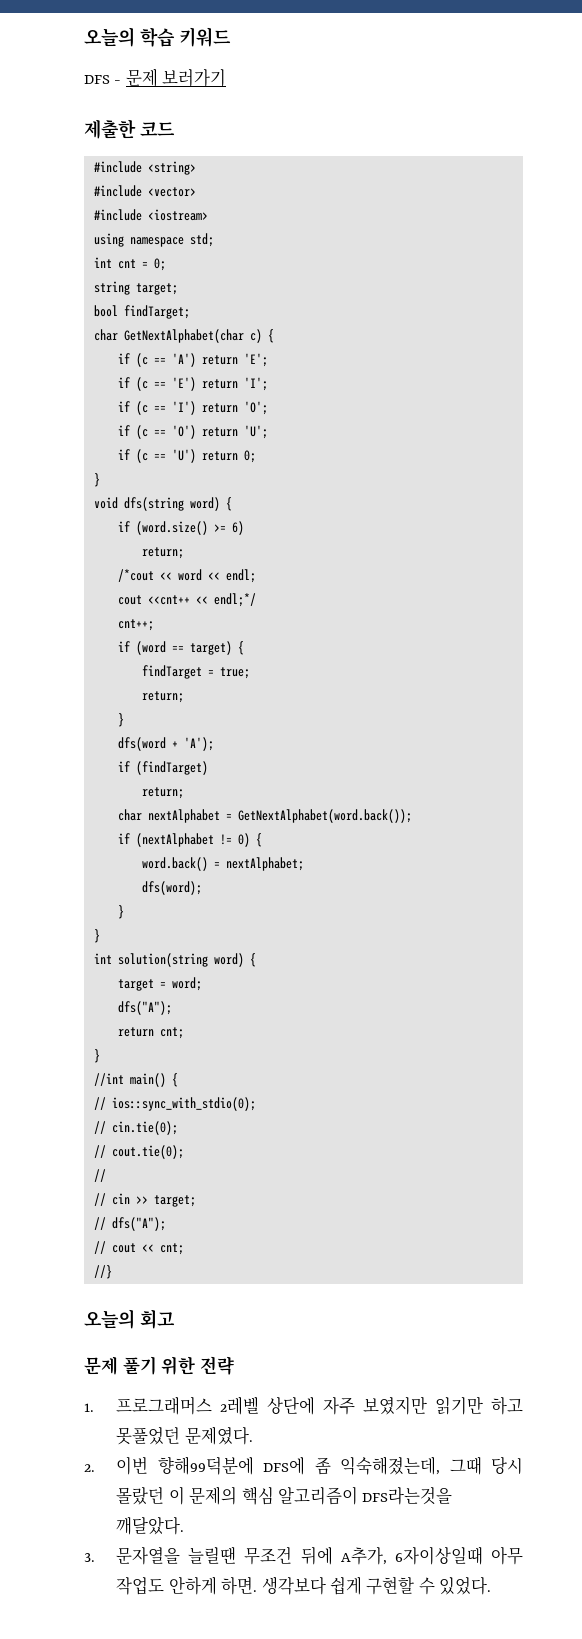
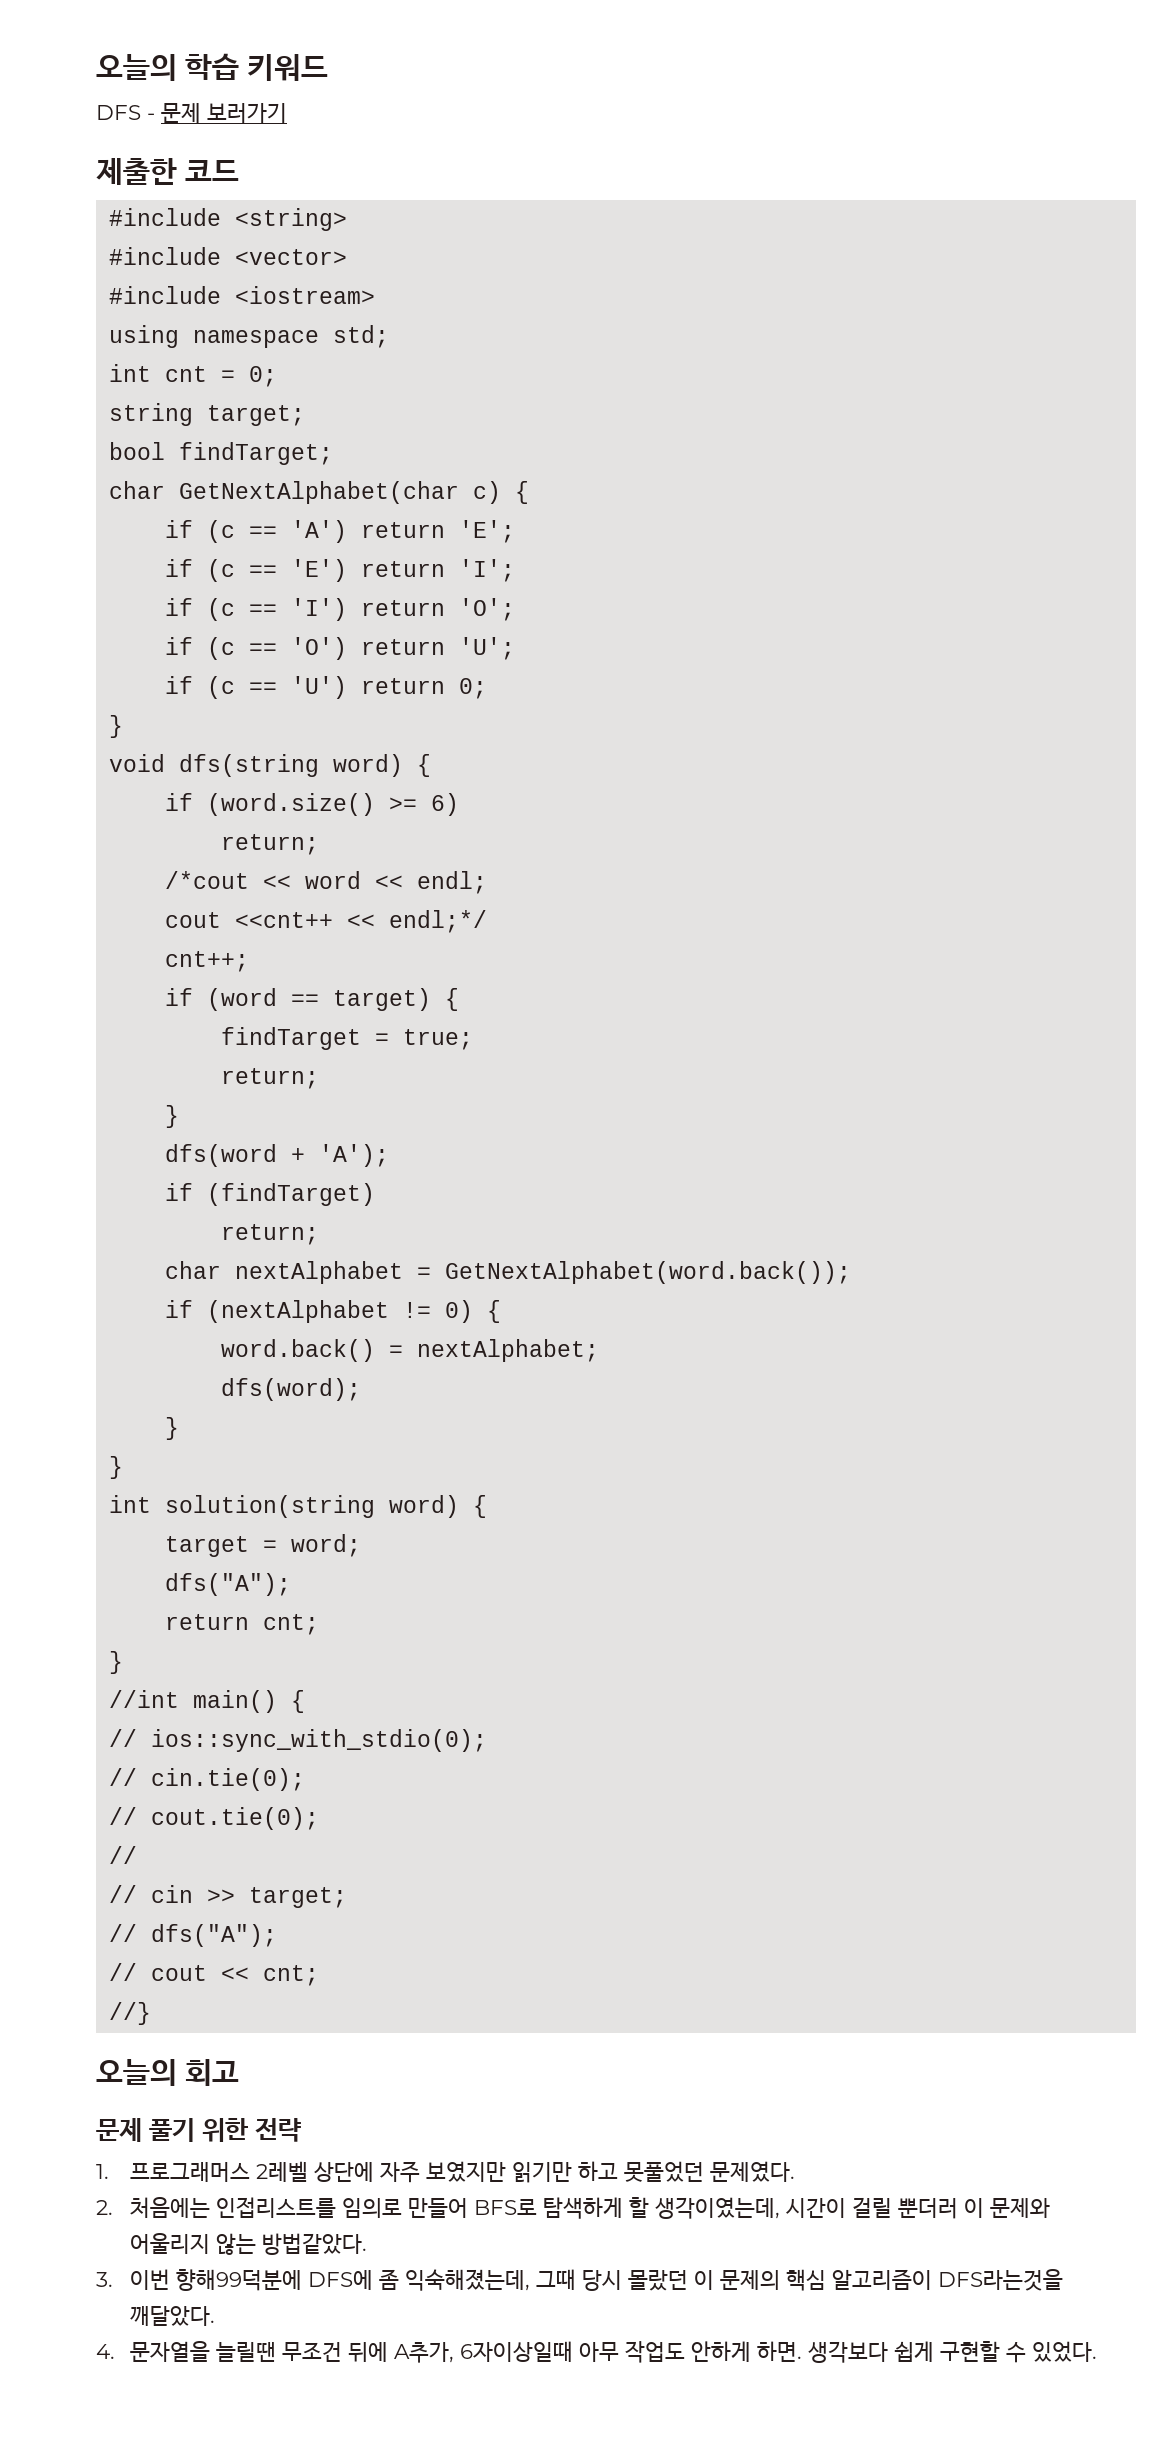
- 2. 이번 향해99덕분에 DFS에 좀 익숙해졌는데, 그때 당시 몰랐던 이 문제의 핵심 알고리즘이 DFS라는것을 깨달았다.
+ 2. 처음에는 인접리스트를 임의로 만들어 BFS로 탐색하게 할 생각이였는데, 시간이 걸릴 뿐더러 이 문제와 어울리지 않는 방법같았다.
+ 3. 이번 향해99덕분에 DFS에 좀 익숙해졌는데, 그때 당시 몰랐던 이 문제의 핵심 알고리즘이 DFS라는것을 깨달았다.
- 3. 문자열을 늘릴땐 무조건 뒤에 A추가, 6자이상일때 아무 작업도 안하게 하면.
+ 4. 문자열을 늘릴땐 무조건 뒤에 A추가, 6자이상일때 아무 작업도 안하게 하면.

